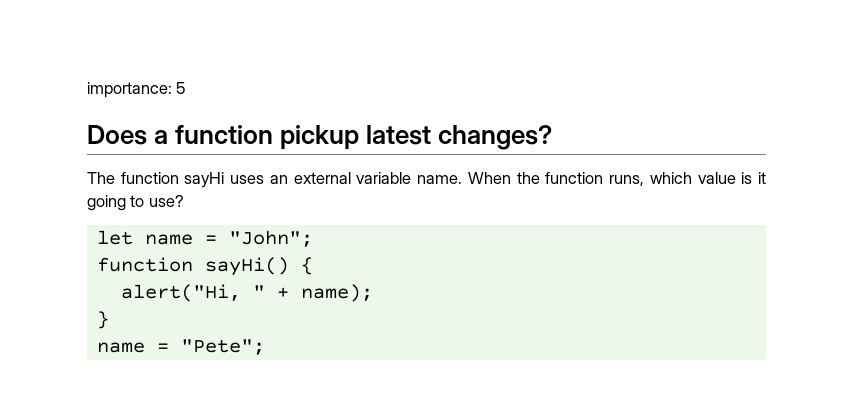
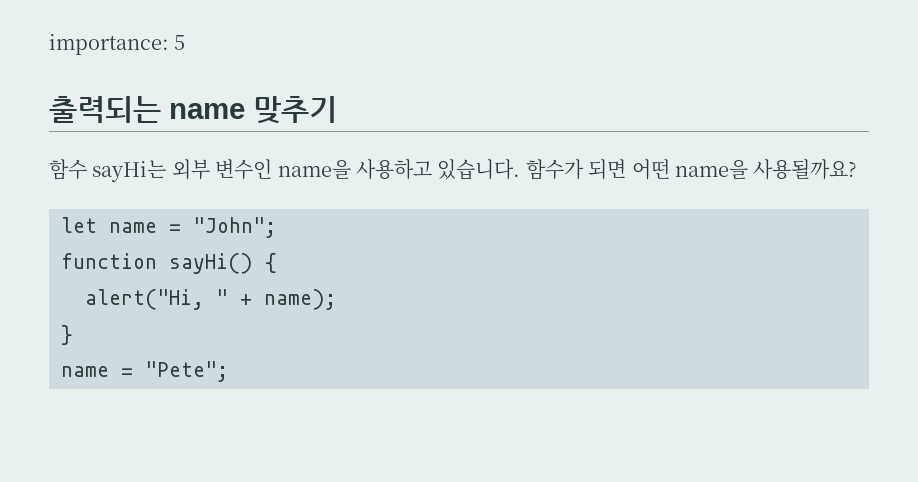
- Does a function pickup latest changes?
- The function sayHi uses an external variable name. When the function runs, which value is it going to use?
+ 출력되는 name 맞추기
+ 함수 sayHi는 외부 변수인 name을 사용하고 있습니다. 함수가 되면 어떤 name을 사용될까요?

